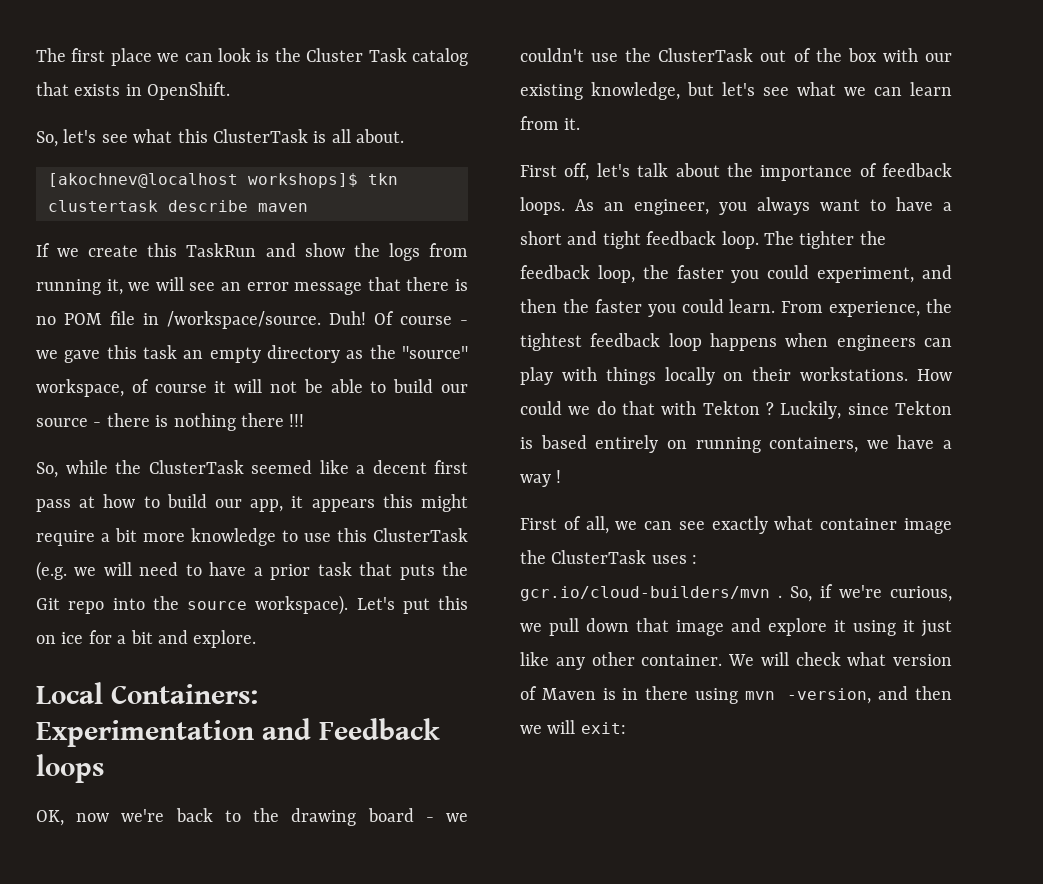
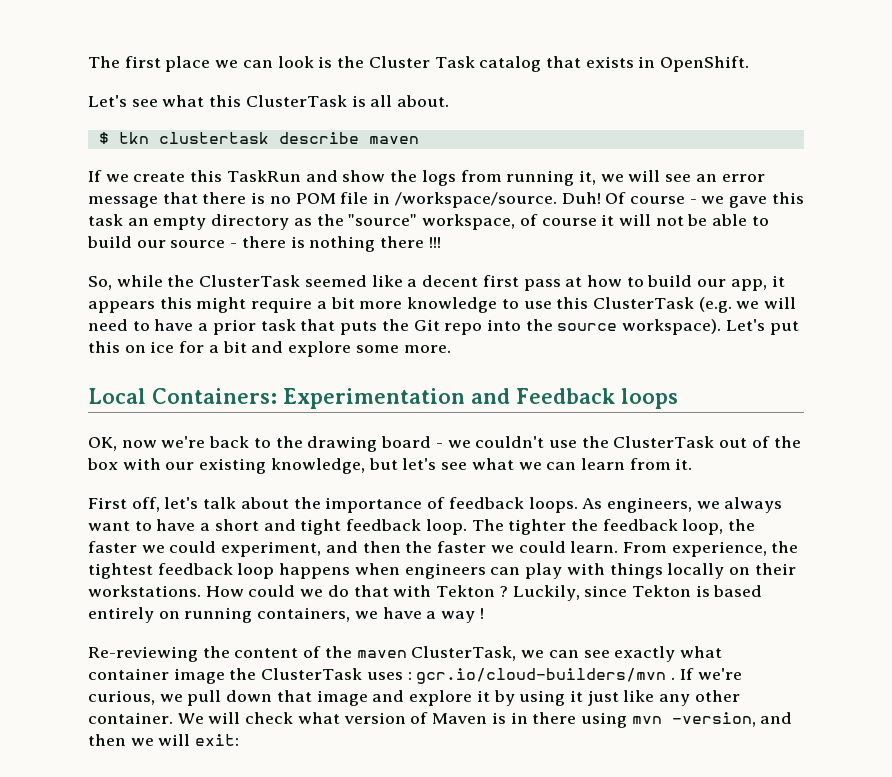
- So, let's see what this ClusterTask is all about.
+ Let's see what this ClusterTask is all about.
- [akochnev@localhost workshops]$ tkn clustertask describe maven
+ $ tkn clustertask describe maven
- Let's put this on ice for a bit and explore.
+ Let's put this on ice for a bit and explore some more.
- As an engineer, you always want to have a short and tight feedback loop.
+ As engineers, we always want to have a short and tight feedback loop.
- The tighter the feedback loop, the faster you could experiment, and then the faster you could learn.
+ The tighter the feedback loop, the faster we could experiment, and then the faster we could learn.
- First of all, we can see exactly what container image the ClusterTask uses : gcr.io/cloud-builders/mvn .
+ Re-reviewing the content of the maven ClusterTask, we can see exactly what container image the ClusterTask uses : gcr.io/cloud-builders/mvn .
- So, if we're curious, we pull down that image and explore it using it just like any other container.
+ If we're curious, we pull down that image and explore it by using it just like any other container.

